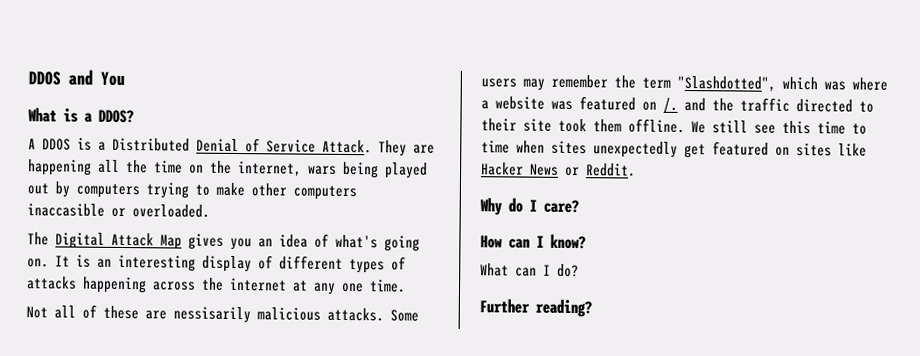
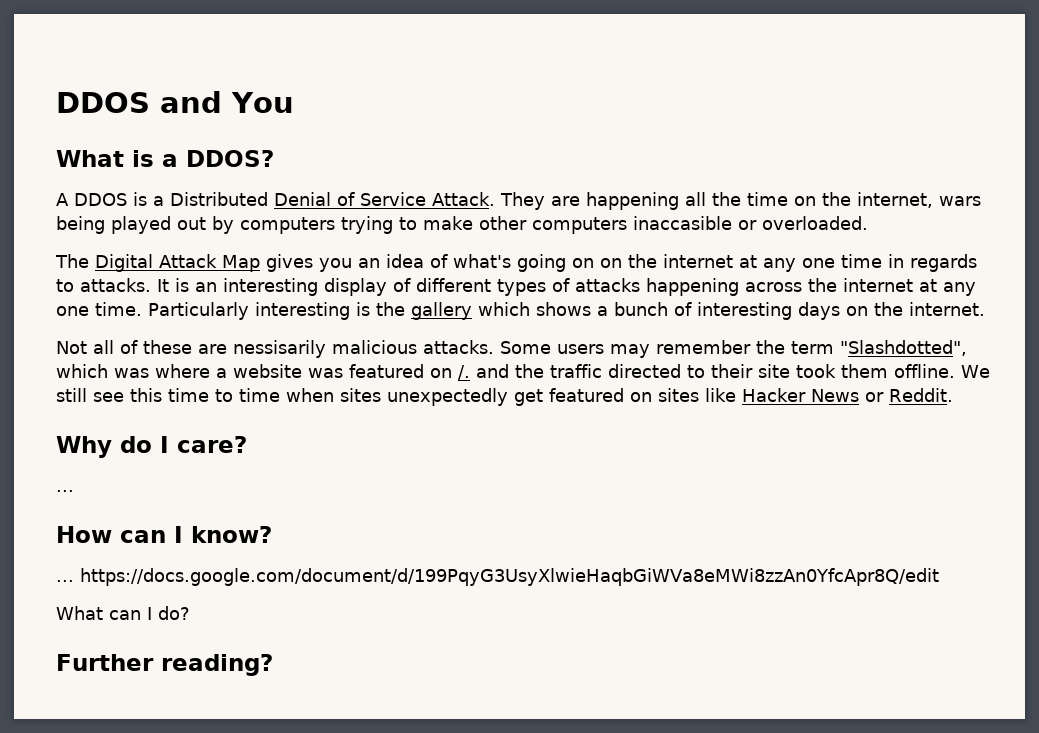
- The Digital Attack Map gives you an idea of what's going on.
+ The Digital Attack Map gives you an idea of what's going on on the internet at any one time in regards to attacks.
+ Particularly interesting is the gallery which shows a bunch of interesting days on the internet.
  Why do I care?
+ ...
+ ... https://docs.google.com/document/d/199PqyG3UsyXlwieHaqbGiWVa8eMWi8zzAn0YfcApr8Q/edit

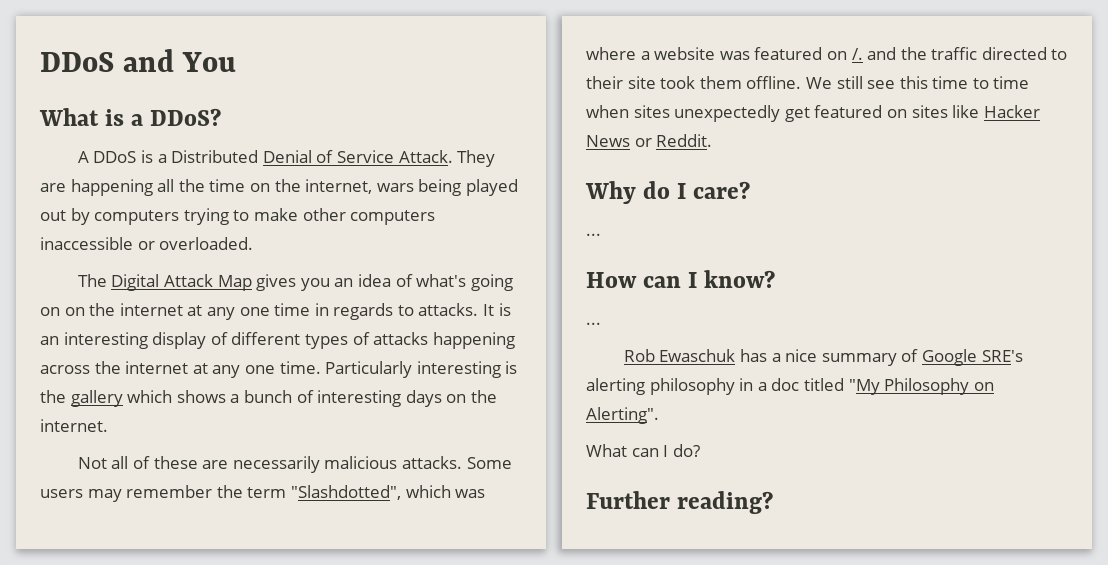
- DDOS and You
+ DDoS and You
- What is a DDOS?
+ What is a DDoS?
- A DDOS is a Distributed Denial of Service Attack.
+ A DDoS is a Distributed Denial of Service Attack.
- They are happening all the time on the internet, wars being played out by computers trying to make other computers inaccasible or overloaded.
+ They are happening all the time on the internet, wars being played out by computers trying to make other computers inaccessible or overloaded.
- Not all of these are nessisarily malicious attacks.
+ Not all of these are necessarily malicious attacks.
  How can I know?
- ... https://docs.google.com/document/d/199PqyG3UsyXlwieHaqbGiWVa8eMWi8zzAn0YfcApr8Q/edit
+ ...
+ Rob Ewaschuk has a nice summary of Google SRE's alerting philosophy in a doc titled "My Philosophy on Alerting".

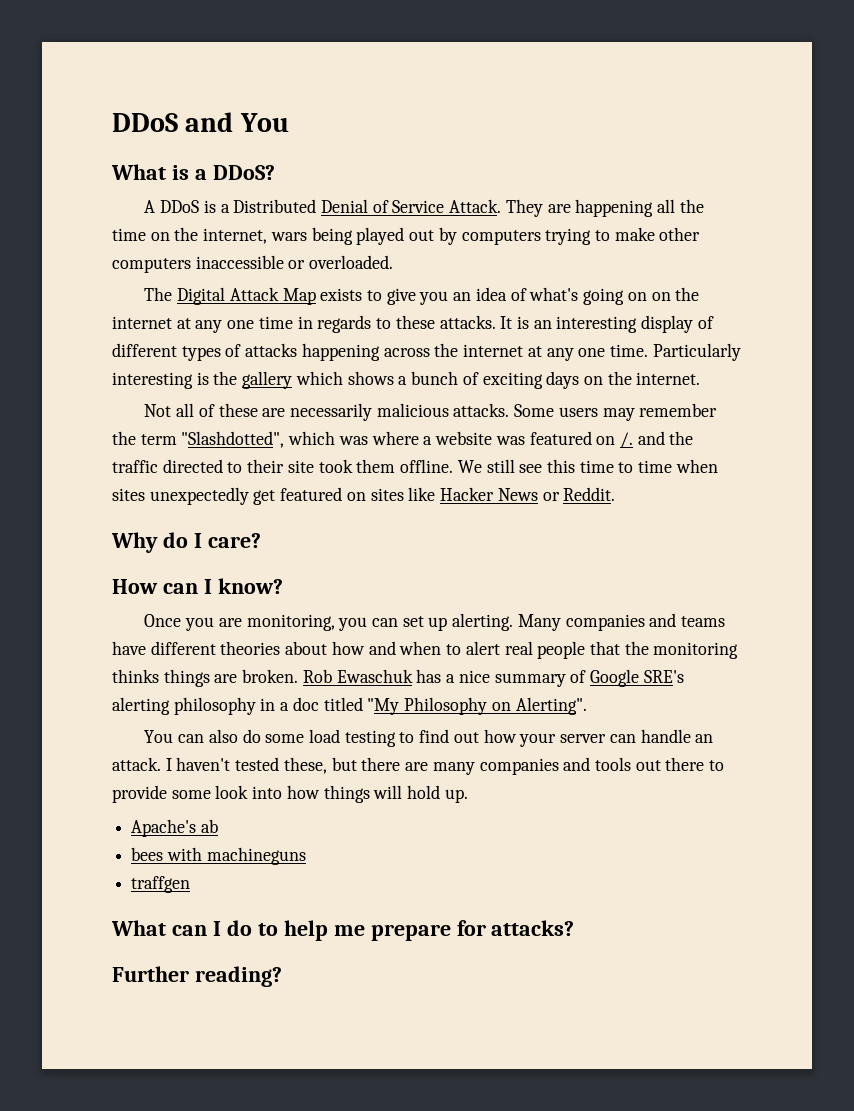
- The Digital Attack Map gives you an idea of what's going on on the internet at any one time in regards to attacks.
+ The Digital Attack Map exists to give you an idea of what's going on on the internet at any one time in regards to these attacks.
- Particularly interesting is the gallery which shows a bunch of interesting days on the internet.
+ Particularly interesting is the gallery which shows a bunch of exciting days on the internet.
  Why do I care?
- ...
  How can I know?
- ...
- Rob Ewaschuk has a nice summary of Google SRE's alerting philosophy in a doc titled "My Philosophy on Alerting".
+ Once you are monitoring, you can set up alerting. Many companies and teams have different theories about how and when to alert real people that the monitoring thinks things are broken. Rob Ewaschuk has a nice summary of Google SRE's alerting philosophy in a doc titled "My Philosophy on Alerting".
- What can I do?
+ You can also do some load testing to find out how your server can handle an attack. I haven't tested these, but there are many companies and tools out there to provide some look into how things will hold up.
+ Apache's ab
+ bees with machineguns
+ traffgen
+ What can I do to help me prepare for attacks?

